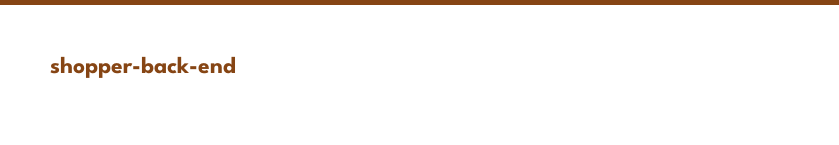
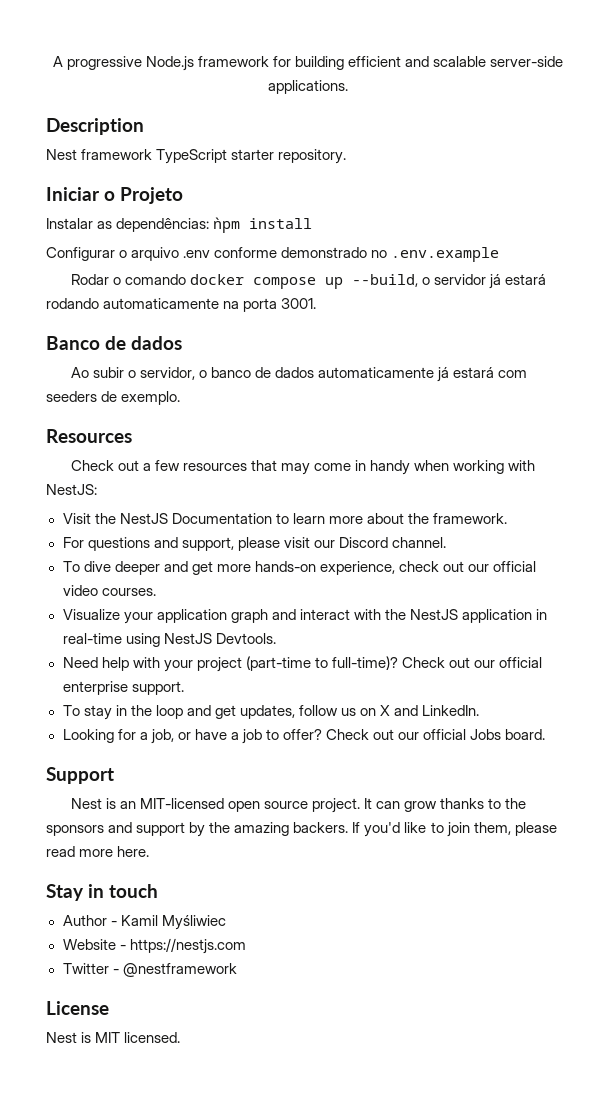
- shopper-back-end
+ A progressive Node.js framework for building efficient and scalable server-side applications.
+ Description
+ Nest framework TypeScript starter repository.
+ Iniciar o Projeto
+ Instalar as dependências: ǹpm install
+ Configurar o arquivo .env conforme demonstrado no .env.example
+ Rodar o comando docker compose up --build, o servidor já estará rodando automaticamente na porta 3001.
+ Banco de dados
+ Ao subir o servidor, o banco de dados automaticamente já estará com seeders de exemplo.
+ Resources
+ Check out a few resources that may come in handy when working with NestJS:
+ Visit the NestJS Documentation to learn more about the framework.
+ For questions and support, please visit our Discord channel.
+ To dive deeper and get more hands-on experience, check out our official video courses.
+ Visualize your application graph and interact with the NestJS application in real-time using NestJS Devtools.
+ Need help with your project (part-time to full-time)? Check out our official enterprise support.
+ To stay in the loop and get updates, follow us on X and LinkedIn.
+ Looking for a job, or have a job to offer? Check out our official Jobs board.
+ Support
+ Nest is an MIT-licensed open source project. It can grow thanks to the sponsors and support by the amazing backers. If you'd like to join them, please read more here.
+ Stay in touch
+ Author - Kamil Myśliwiec
+ Website - https://nestjs.com
+ Twitter - @nestframework
+ License
+ Nest is MIT licensed.

